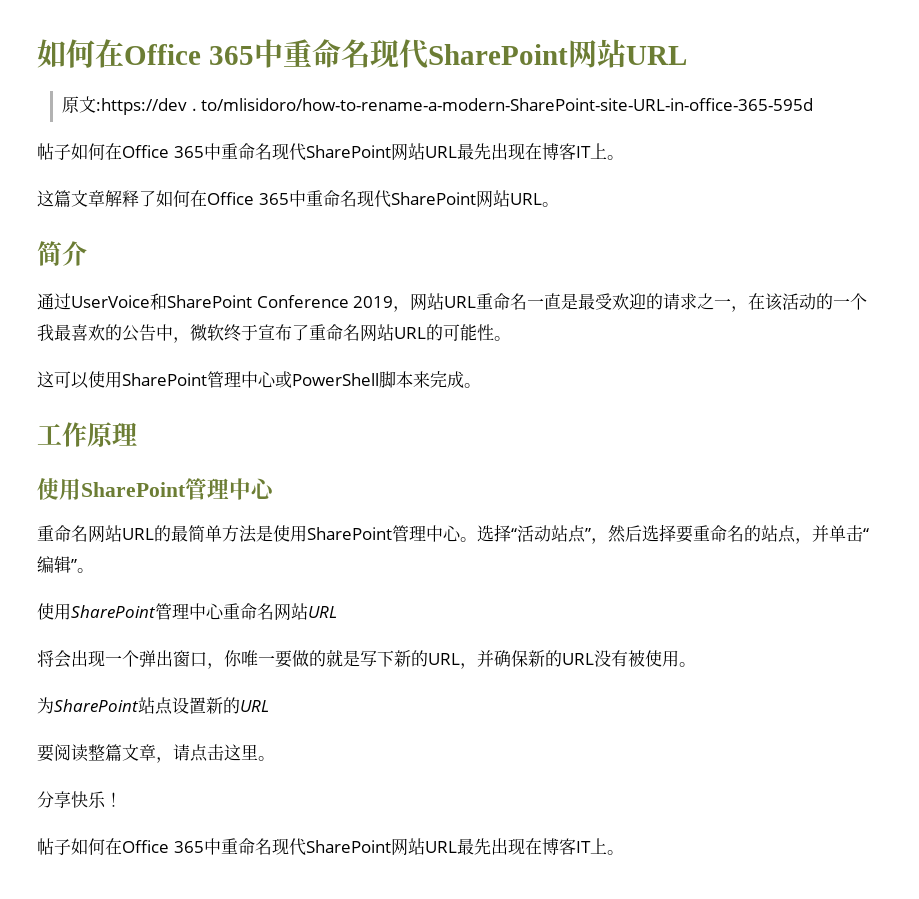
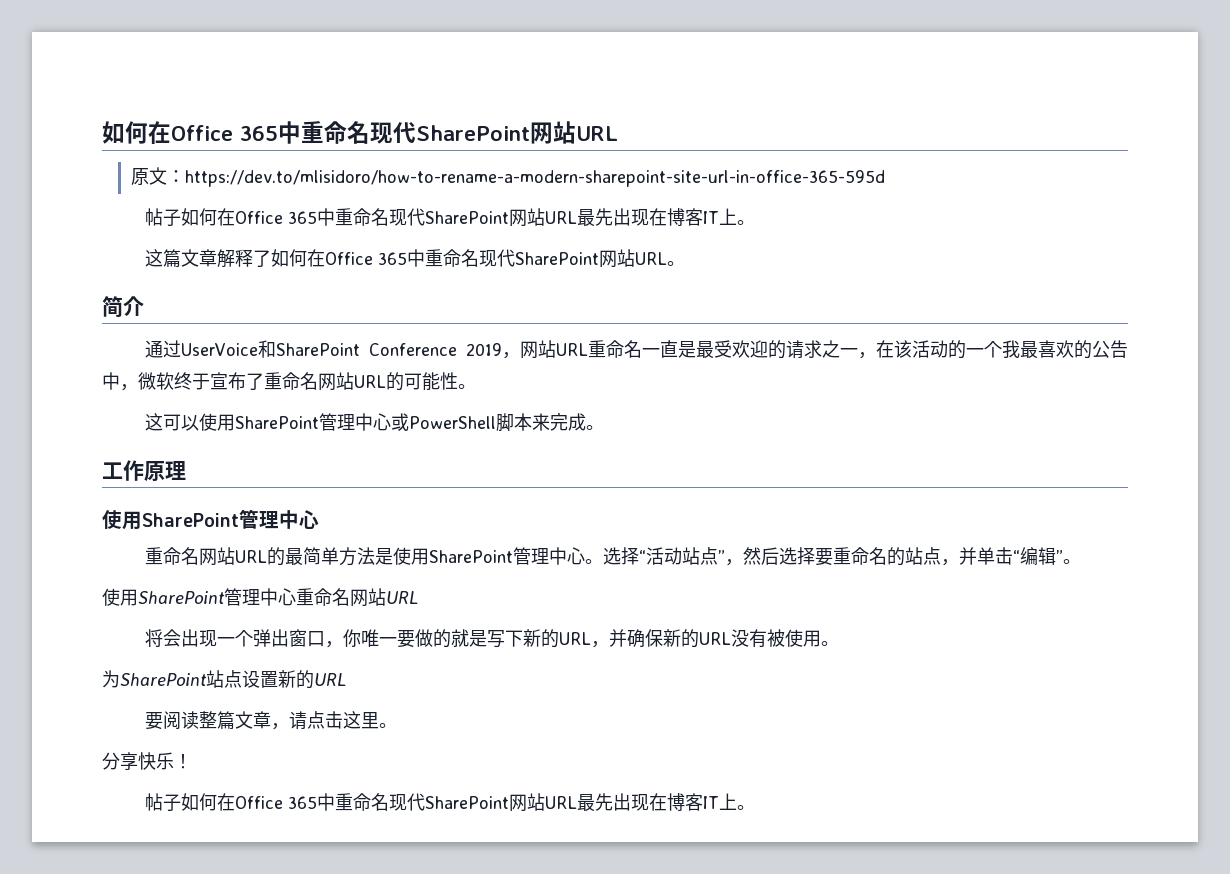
- 原文:https://dev . to/mlisidoro/how-to-rename-a-modern-SharePoint-site-URL-in-office-365-595d
+ 原文：https://dev.to/mlisidoro/how-to-rename-a-modern-sharepoint-site-url-in-office-365-595d

